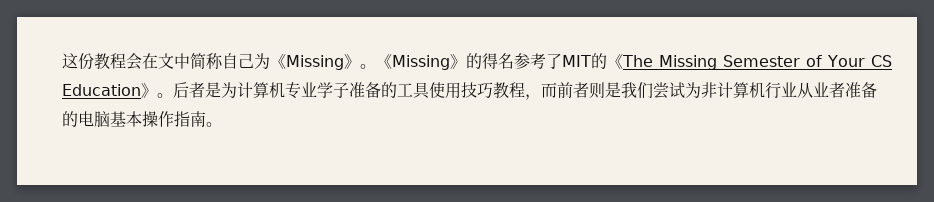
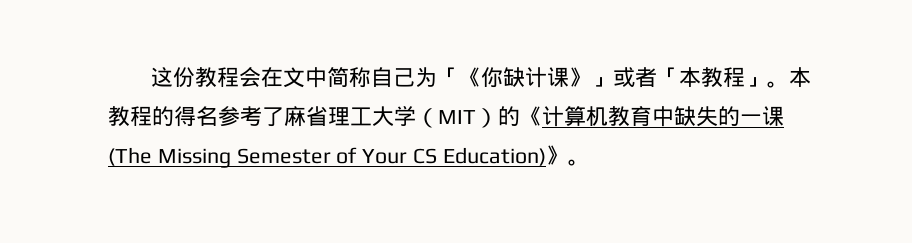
- 这份教程会在文中简称自己为《Missing》。《Missing》的得名参考了MIT的《The Missing Semester of Your CS Education》。后者是为计算机专业学子准备的工具使用技巧教程，而前者则是我们尝试为非计算机行业从业者准备的电脑基本操作指南。
+ 这份教程会在文中简称自己为「《你缺计课》」或者「本教程」。本教程的得名参考了麻省理工大学（MIT）的《计算机教育中缺失的一课(The Missing Semester of Your CS Education)》。

